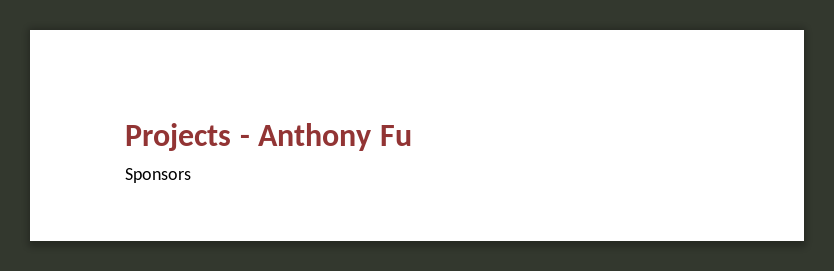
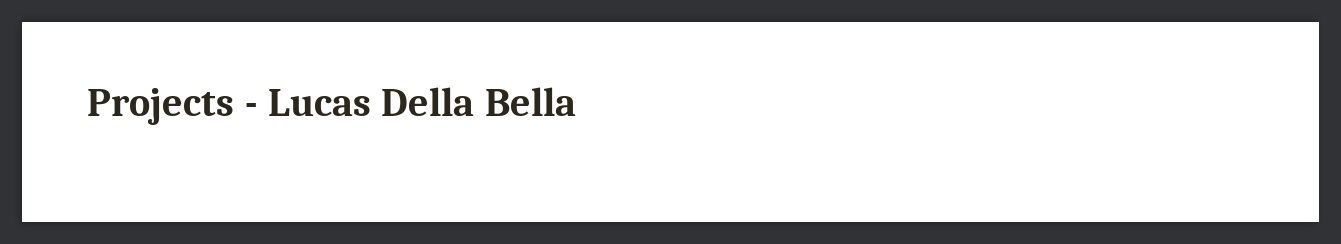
- Projects - Anthony Fu
- Sponsors
+ Projects - Lucas Della Bella

